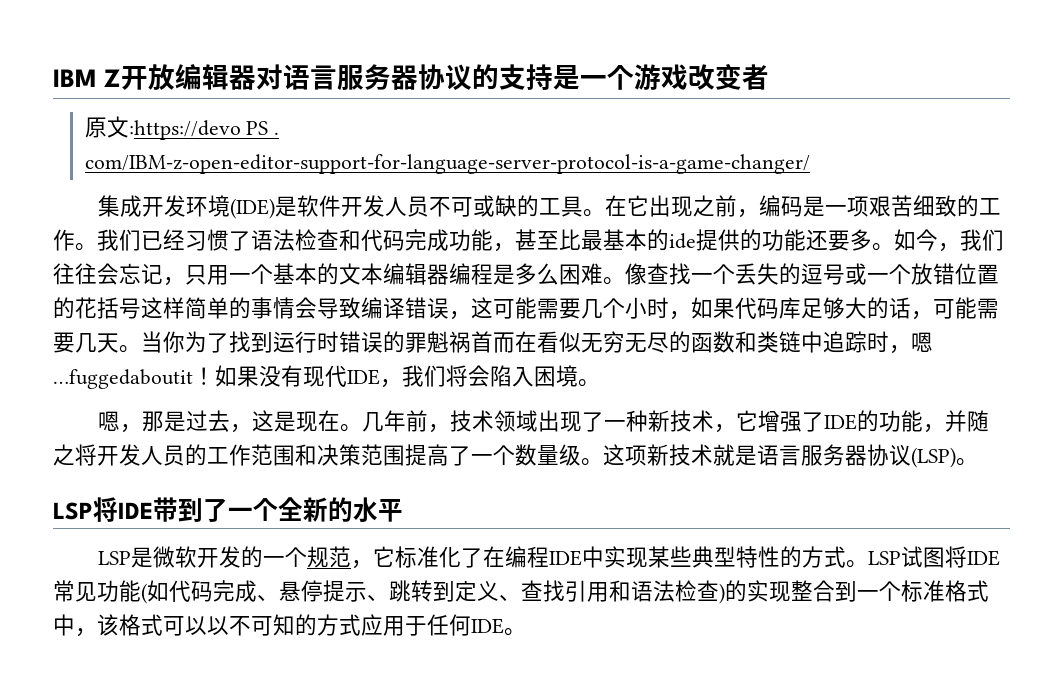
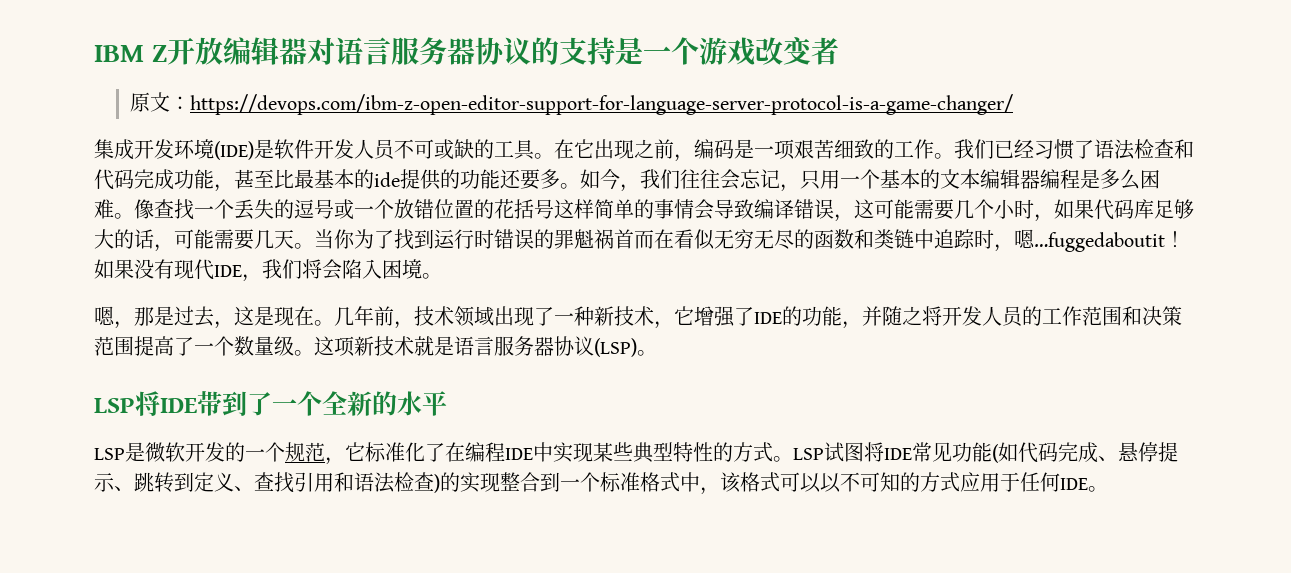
- 原文:https://devo PS . com/IBM-z-open-editor-support-for-language-server-protocol-is-a-game-changer/
+ 原文：https://devops.com/ibm-z-open-editor-support-for-language-server-protocol-is-a-game-changer/

